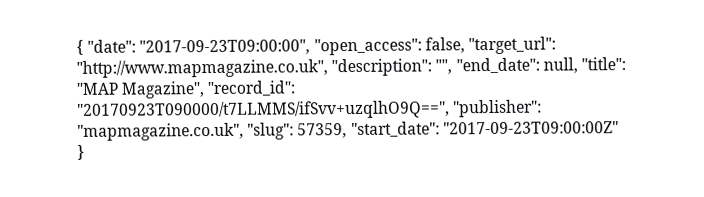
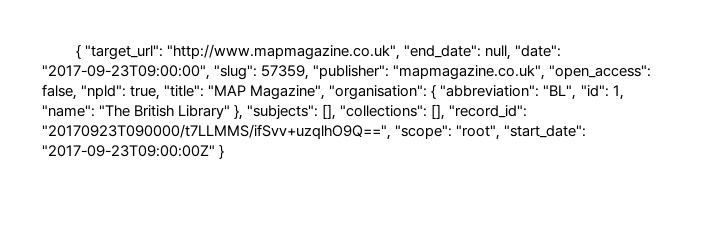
- { "date": "2017-09-23T09:00:00", "open_access": false, "target_url": "http://www.mapmagazine.co.uk", "description": "", "end_date": null, "title": "MAP Magazine", "record_id": "20170923T090000/t7LLMMS/ifSvv+uzqlhO9Q==", "publisher": "mapmagazine.co.uk", "slug": 57359, "start_date": "2017-09-23T09:00:00Z" }
+ { "target_url": "http://www.mapmagazine.co.uk", "end_date": null, "date": "2017-09-23T09:00:00", "slug": 57359, "publisher": "mapmagazine.co.uk", "open_access": false, "npld": true, "title": "MAP Magazine", "organisation": { "abbreviation": "BL", "id": 1, "name": "The British Library" }, "subjects": [], "collections": [], "record_id": "20170923T090000/t7LLMMS/ifSvv+uzqlhO9Q==", "scope": "root", "start_date": "2017-09-23T09:00:00Z" }

